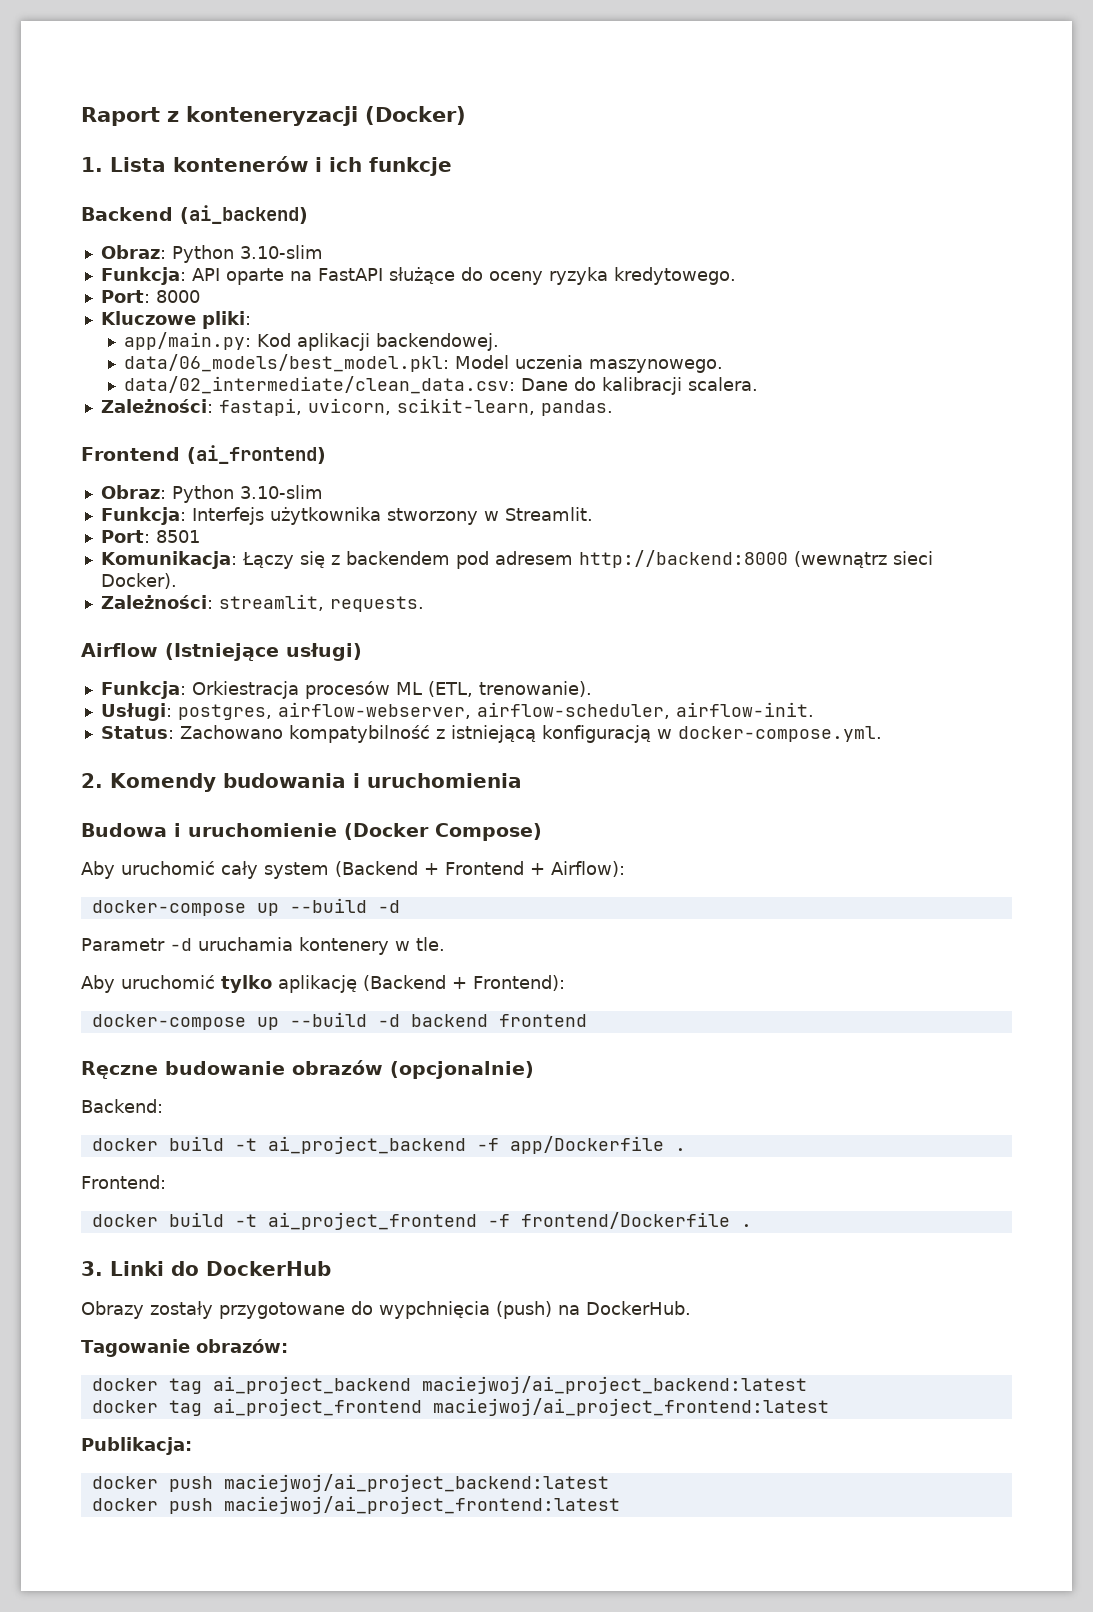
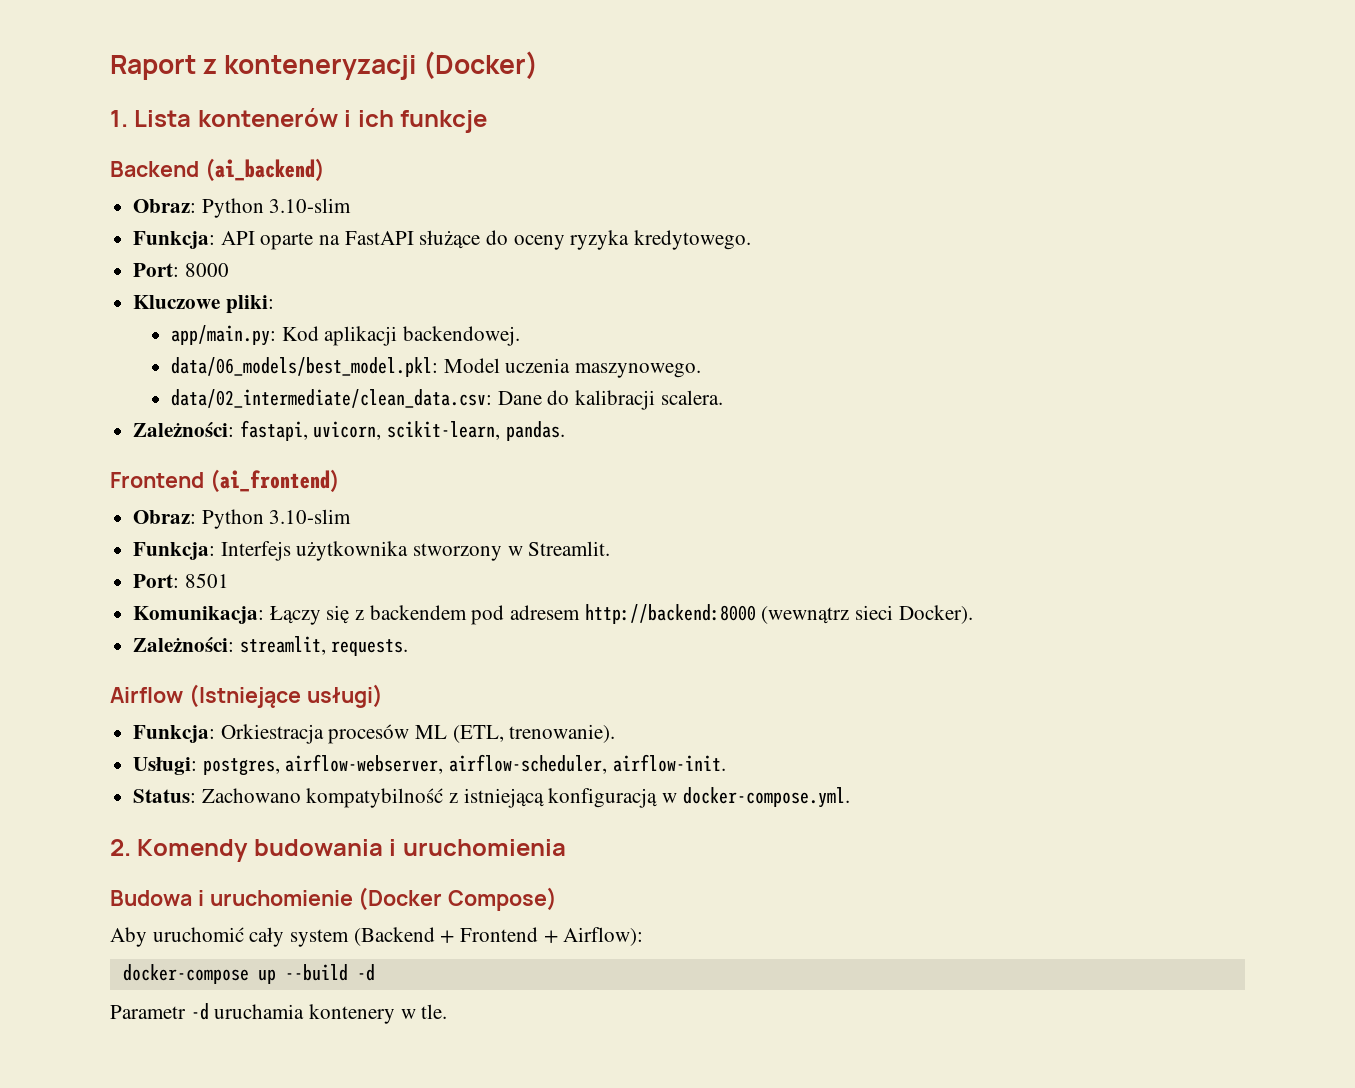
- Aby uruchomić tylko aplikację (Backend + Frontend):
- docker-compose up --build -d backend frontend
- Ręczne budowanie obrazów (opcjonalnie)
- Backend:
- docker build -t ai_project_backend -f app/Dockerfile .
- Frontend:
- docker build -t ai_project_frontend -f frontend/Dockerfile .
- 3. Linki do DockerHub
- Obrazy zostały przygotowane do wypchnięcia (push) na DockerHub.
- Tagowanie obrazów:
- docker tag ai_project_backend maciejwoj/ai_project_backend:latest
- docker tag ai_project_frontend maciejwoj/ai_project_frontend:latest
- Publikacja:
- docker push maciejwoj/ai_project_backend:latest
- docker push maciejwoj/ai_project_frontend:latest

